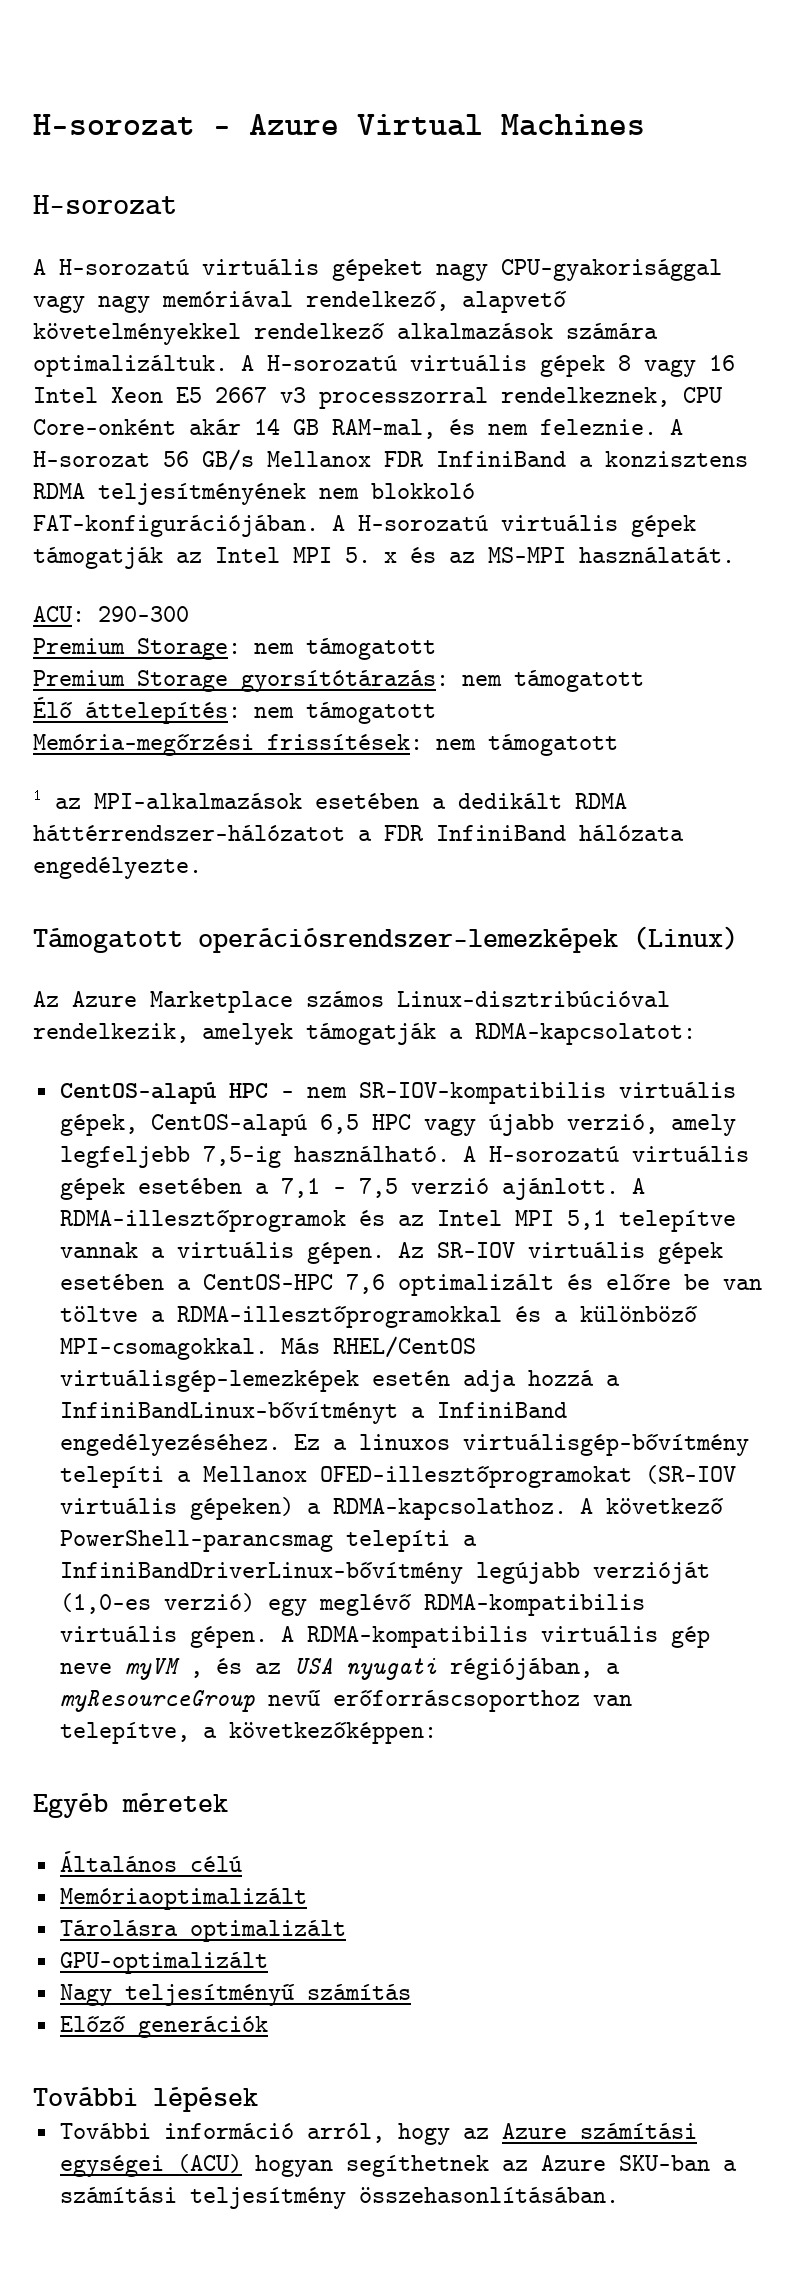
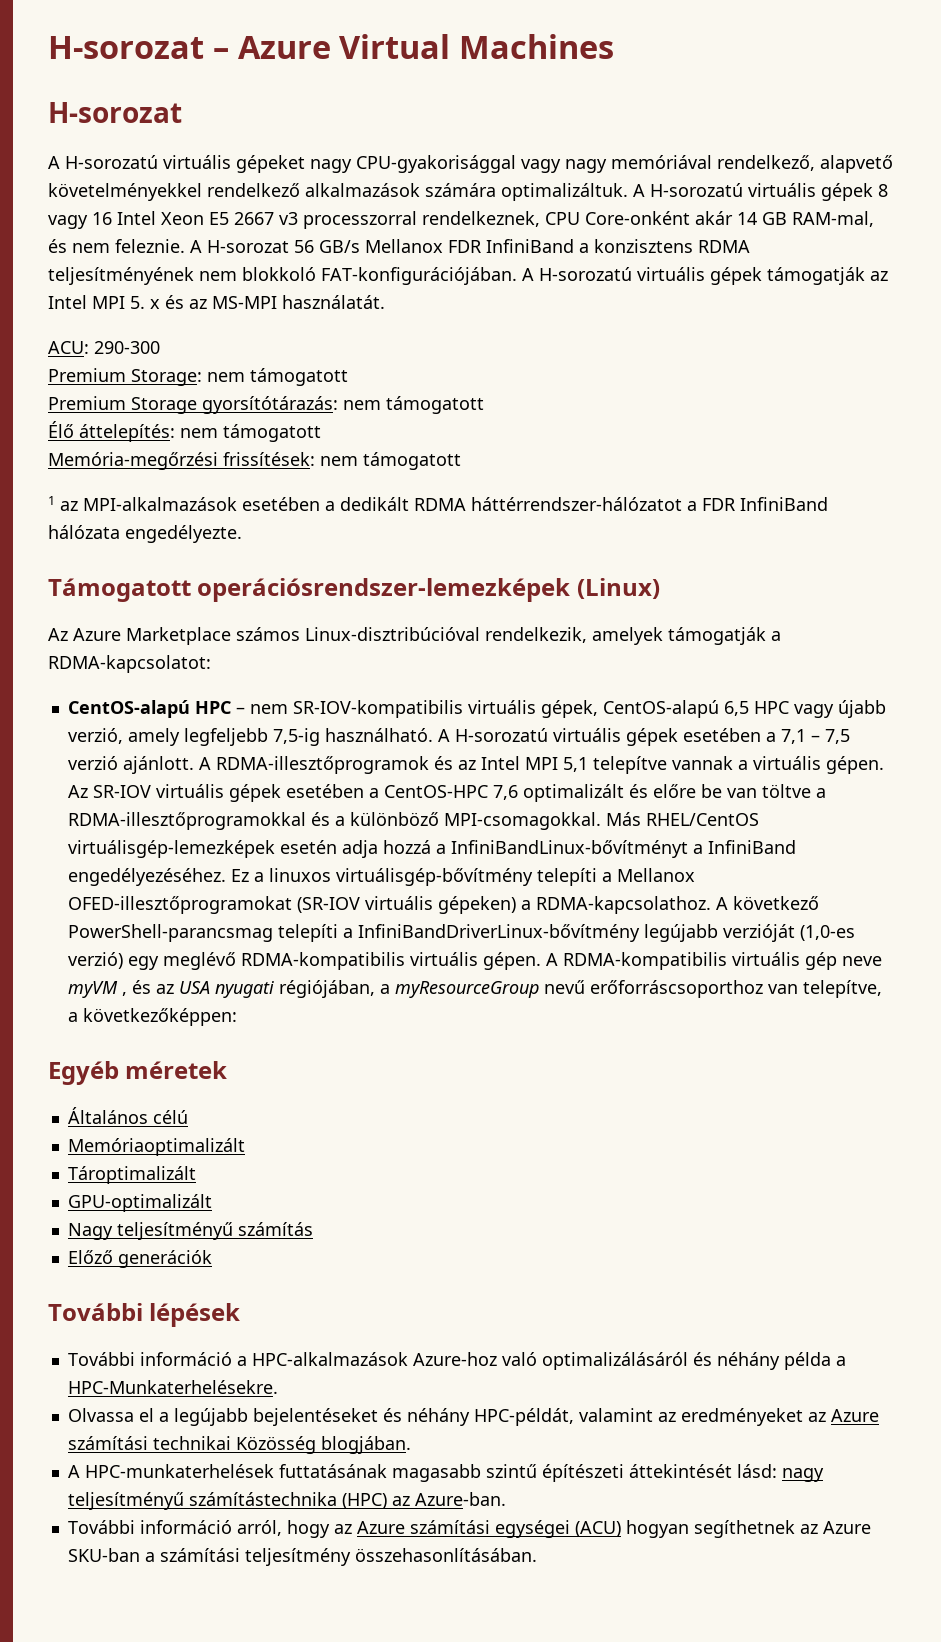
- Tárolásra optimalizált
+ Tároptimalizált
+ További információ a HPC-alkalmazások Azure-hoz való optimalizálásáról és néhány példa a HPC-Munkaterhelésekre.
+ Olvassa el a legújabb bejelentéseket és néhány HPC-példát, valamint az eredményeket az Azure számítási technikai Közösség blogjában.
+ A HPC-munkaterhelések futtatásának magasabb szintű építészeti áttekintését lásd: nagy teljesítményű számítástechnika (HPC) az Azure-ban.

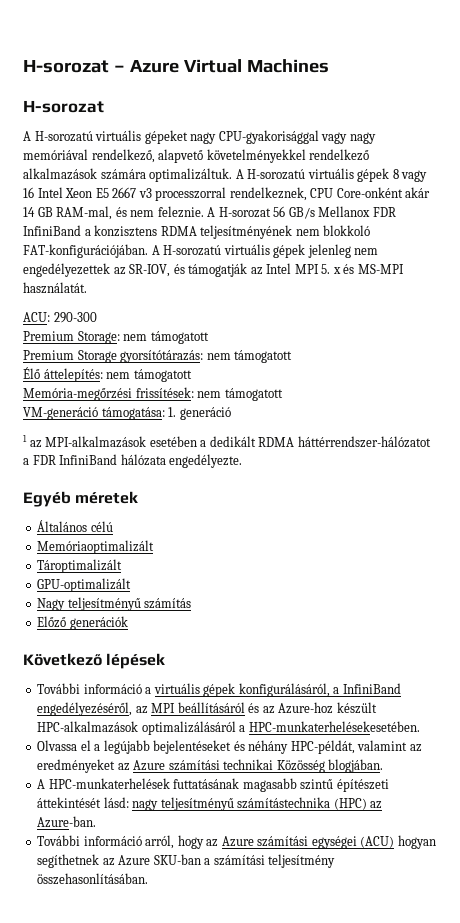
- A H-sorozatú virtuális gépek támogatják az Intel MPI 5. x és az MS-MPI használatát.
+ A H-sorozatú virtuális gépek jelenleg nem engedélyezettek az SR-IOV, és támogatják az Intel MPI 5. x és MS-MPI használatát.
+ VM-generáció támogatása: 1. generáció
- Támogatott operációsrendszer-lemezképek (Linux)
- Az Azure Marketplace számos Linux-disztribúcióval rendelkezik, amelyek támogatják a RDMA-kapcsolatot:
- CentOS-alapú HPC – nem SR-IOV-kompatibilis virtuális gépek, CentOS-alapú 6,5 HPC vagy újabb verzió, amely legfeljebb 7,5-ig használható. A H-sorozatú virtuális gépek esetében a 7,1 – 7,5 verzió ajánlott. A RDMA-illesztőprogramok és az Intel MPI 5,1 telepítve vannak a virtuális gépen. Az SR-IOV virtuális gépek esetében a CentOS-HPC 7,6 optimalizált és előre be van töltve a RDMA-illesztőprogramokkal és a különböző MPI-csomagokkal. Más RHEL/CentOS virtuálisgép-lemezképek esetén adja hozzá a InfiniBandLinux-bővítményt a InfiniBand engedélyezéséhez. Ez a linuxos virtuálisgép-bővítmény telepíti a Mellanox OFED-illesztőprogramokat (SR-IOV virtuális gépeken) a RDMA-kapcsolathoz. A következő PowerShell-parancsmag telepíti a InfiniBandDriverLinux-bővítmény legújabb verzióját (1,0-es verzió) egy meglévő RDMA-kompatibilis virtuális gépen. A RDMA-kompatibilis virtuális gép neve myVM , és az USA nyugati régiójában, a myResourceGroup nevű erőforráscsoporthoz van telepítve, a következőképpen:
- További lépések
+ Következő lépések
- További információ a HPC-alkalmazások Azure-hoz való optimalizálásáról és néhány példa a HPC-Munkaterhelésekre.
+ További információ a virtuális gépek konfigurálásáról, a InfiniBand engedélyezéséről, az MPI beállításáról és az Azure-hoz készült HPC-alkalmazások optimalizálásáról a HPC-munkaterhelésekesetében.

